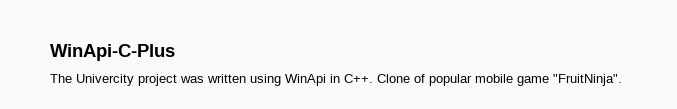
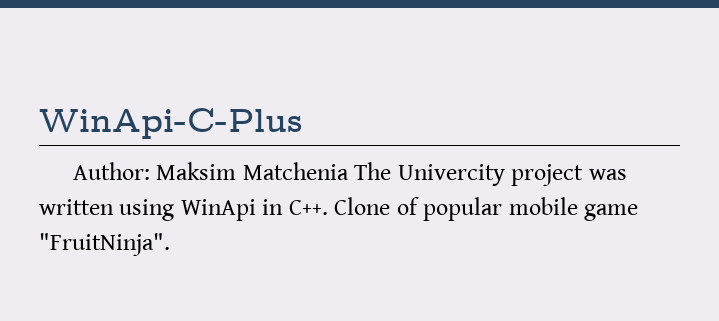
- The Univercity project was written using WinApi in C++. Clone of popular mobile game "FruitNinja".
+ Author: Maksim Matchenia The Univercity project was written using WinApi in C++. Clone of popular mobile game "FruitNinja".

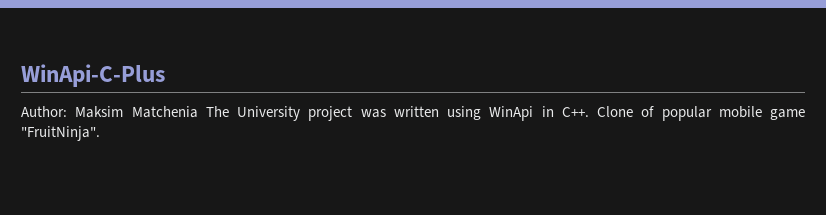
- Author: Maksim Matchenia The Univercity project was written using WinApi in C++. Clone of popular mobile game "FruitNinja".
+ Author: Maksim Matchenia The University project was written using WinApi in C++. Clone of popular mobile game "FruitNinja".

